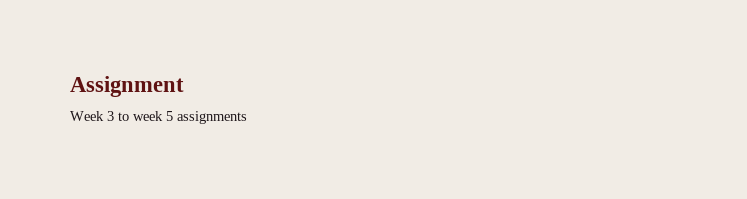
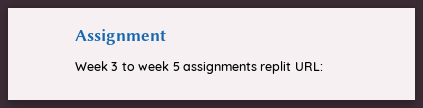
- Week 3 to week 5 assignments
+ Week 3 to week 5 assignments replit URL:

